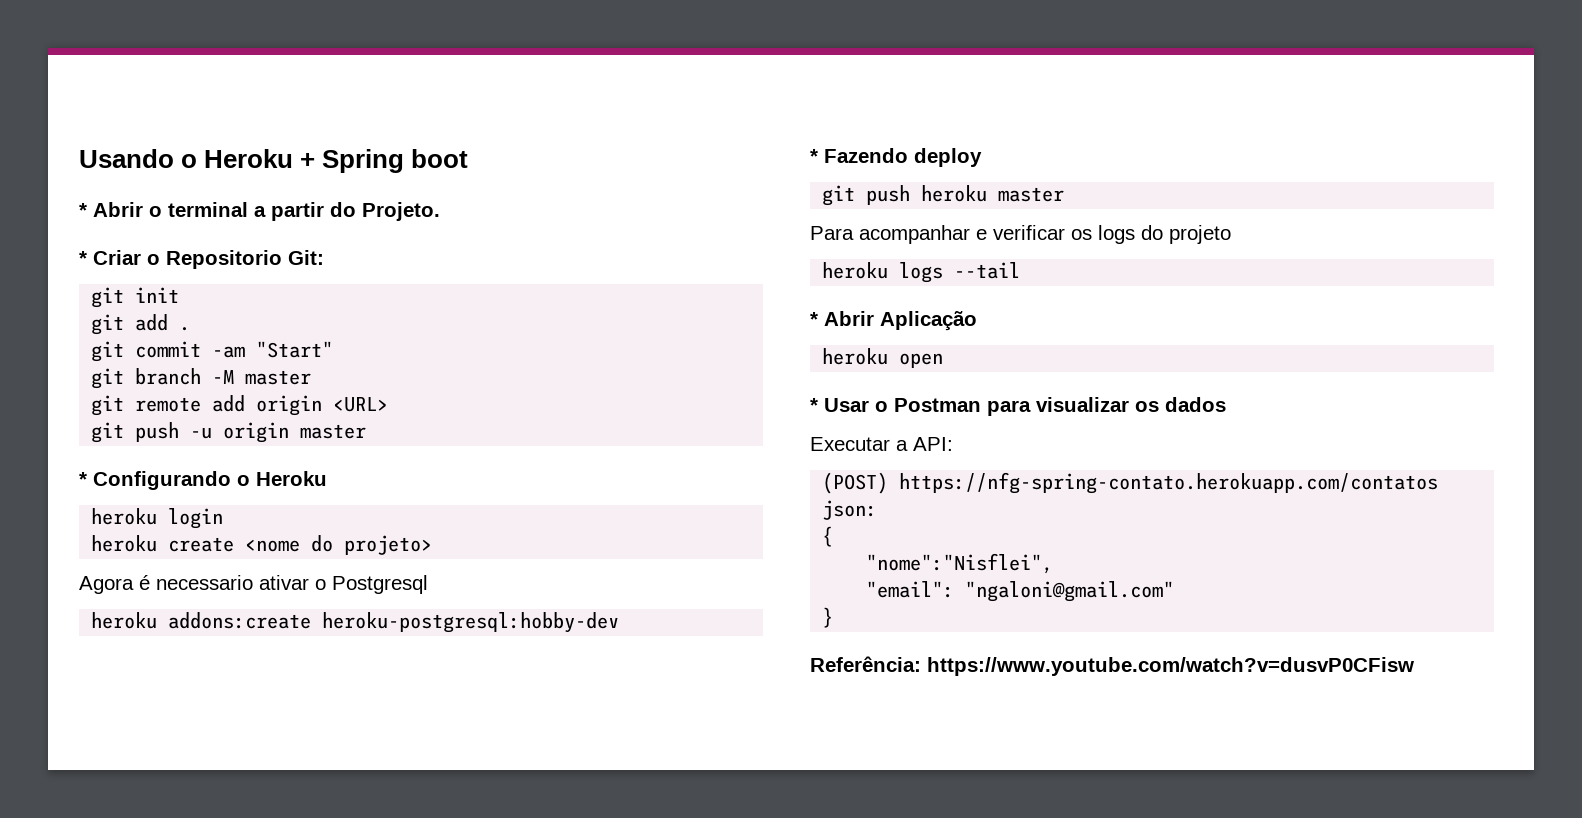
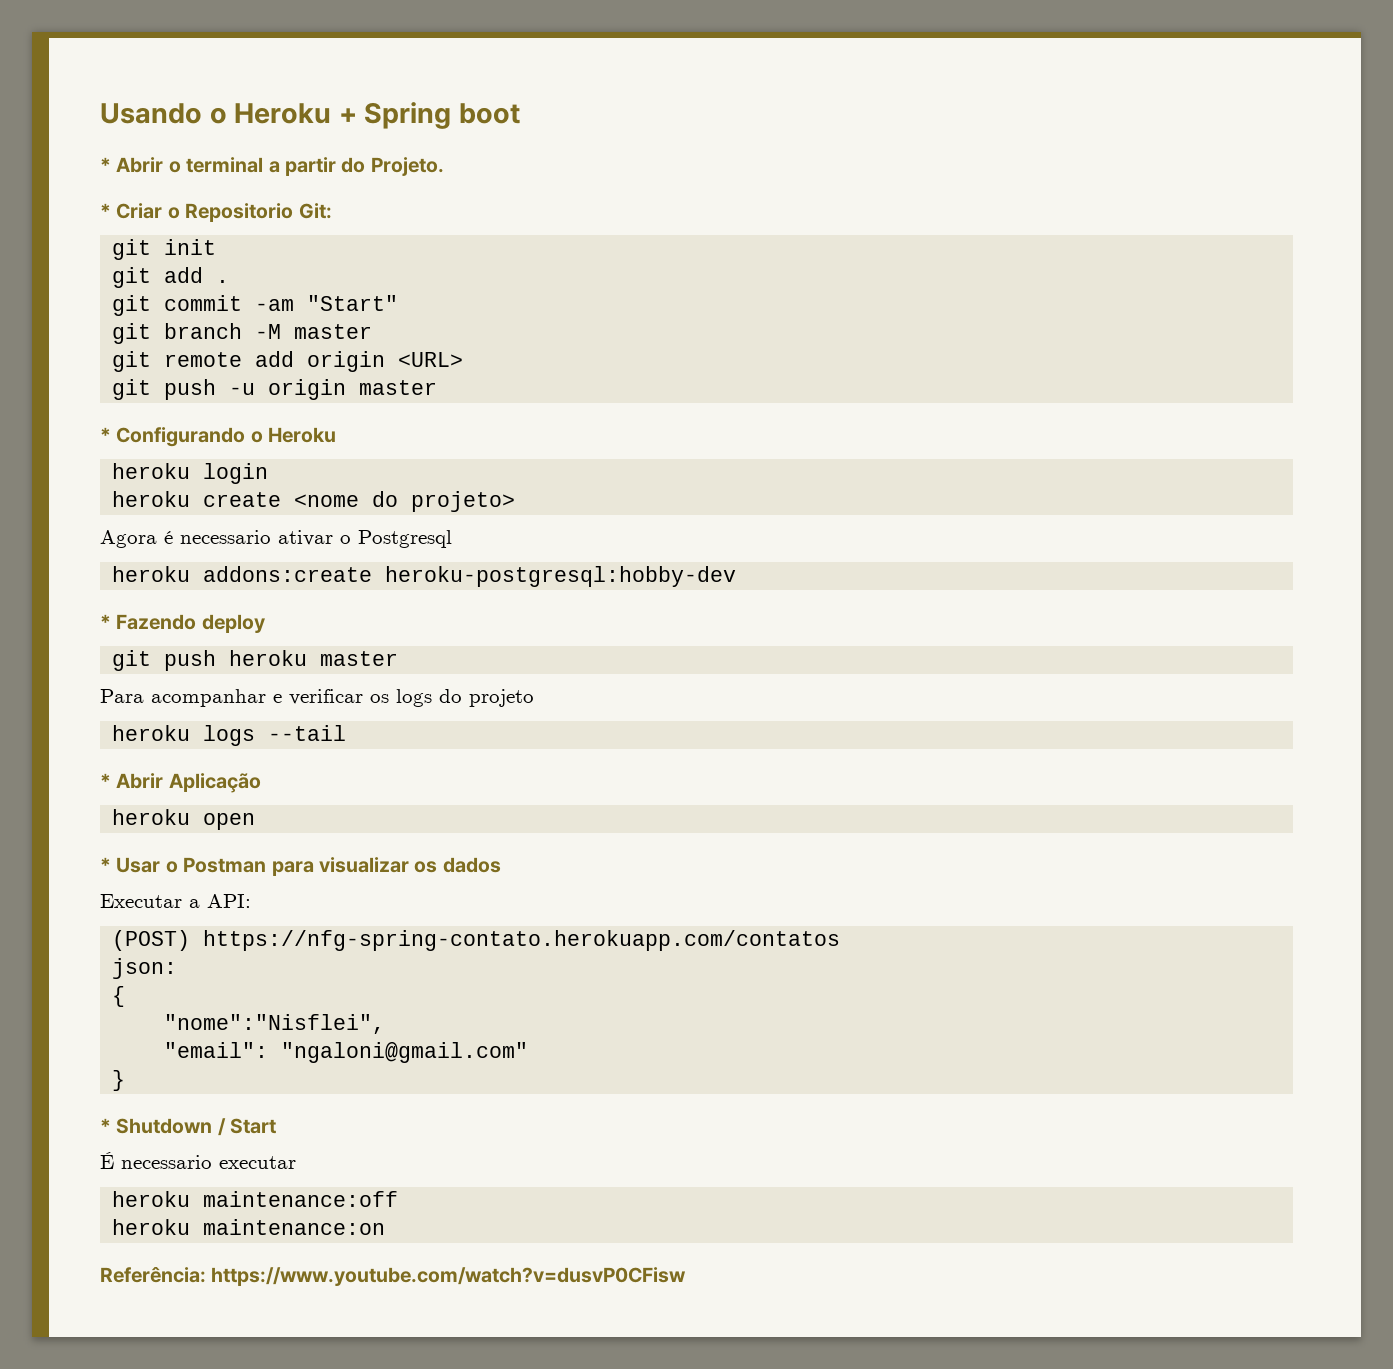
+ * Shutdown / Start
+ É necessario executar
+ heroku maintenance:off
+ heroku maintenance:on

